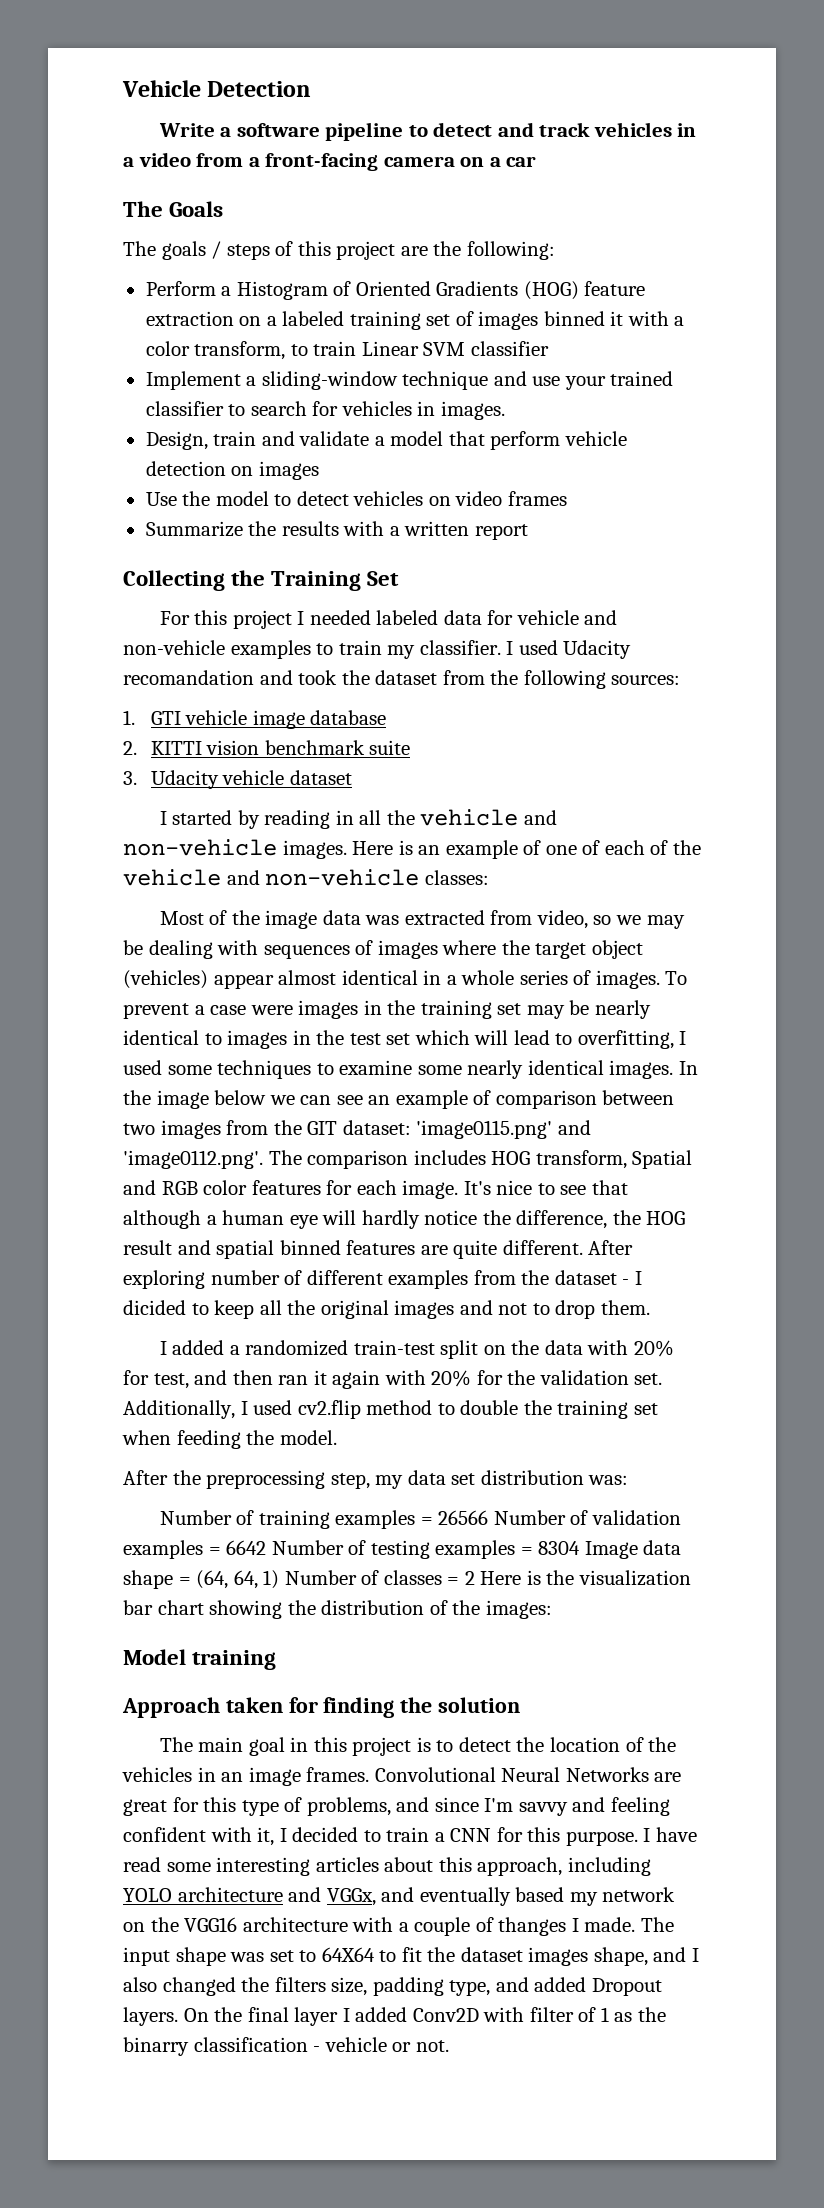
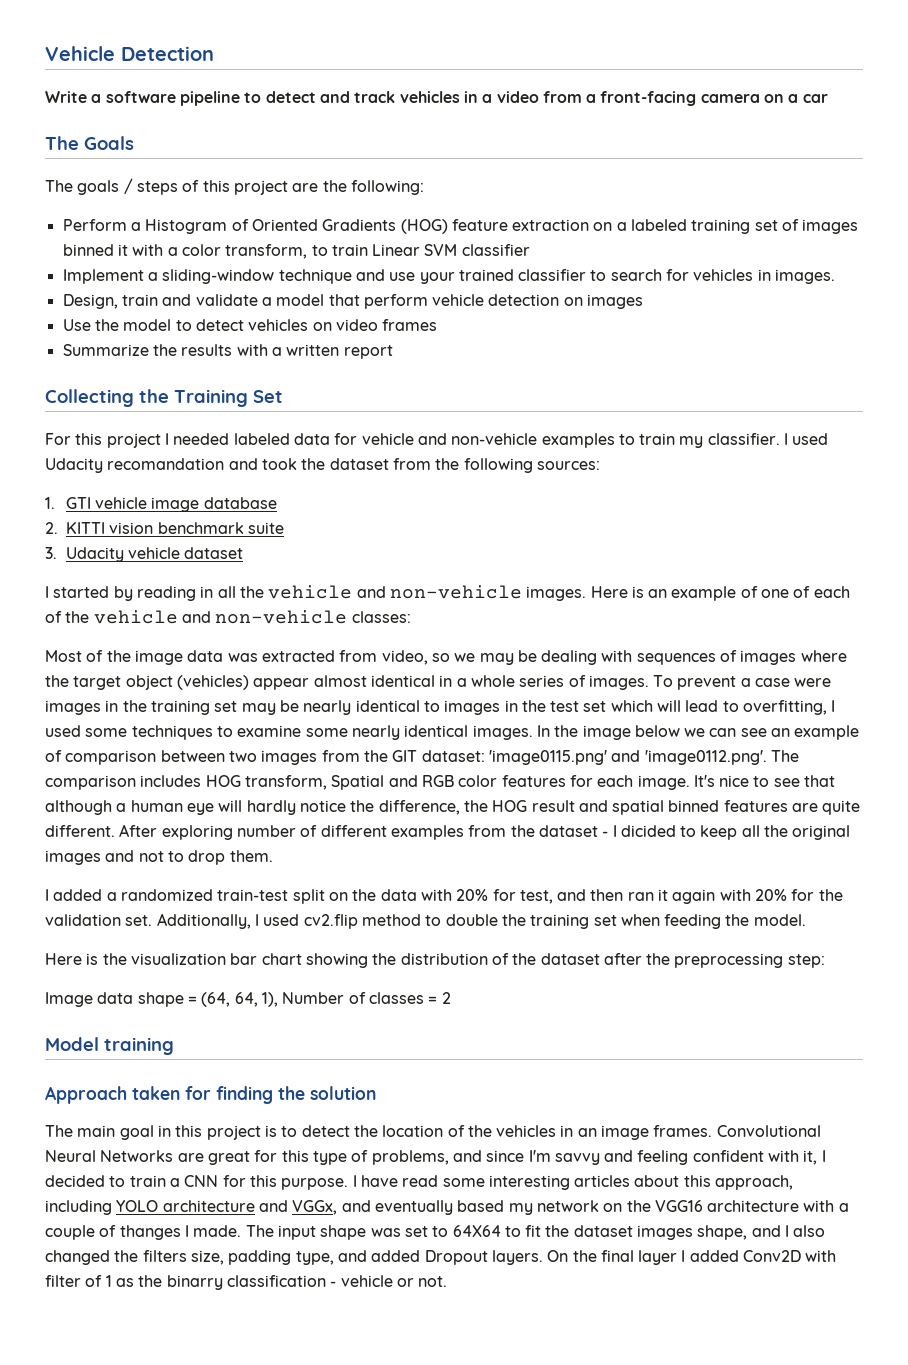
- After the preprocessing step, my data set distribution was:
- Number of training examples = 26566 Number of validation examples = 6642 Number of testing examples = 8304 Image data shape = (64, 64, 1) Number of classes = 2 Here is the visualization bar chart showing the distribution of the images:
+ Here is the visualization bar chart showing the distribution of the dataset after the preprocessing step:
+ Image data shape = (64, 64, 1), Number of classes = 2

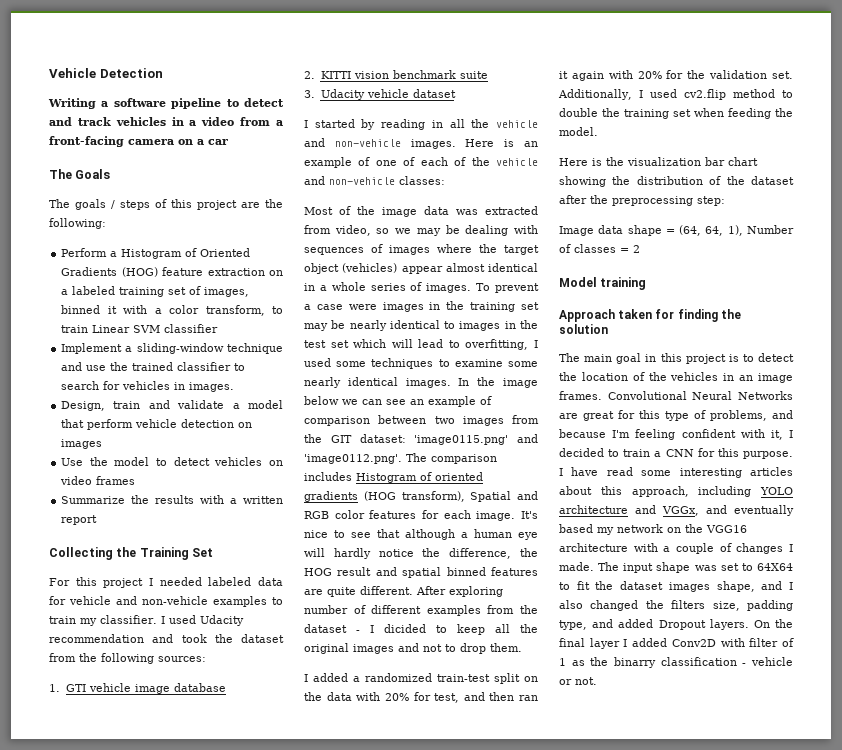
- Write a software pipeline to detect and track vehicles in a video from a front-facing camera on a car
+ Writing a software pipeline to detect and track vehicles in a video from a front-facing camera on a car
- Perform a Histogram of Oriented Gradients (HOG) feature extraction on a labeled training set of images binned it with a color transform, to train Linear SVM classifier
+ Perform a Histogram of Oriented Gradients (HOG) feature extraction on a labeled training set of images, binned it with a color transform, to train Linear SVM classifier
- Implement a sliding-window technique and use your trained classifier to search for vehicles in images.
+ Implement a sliding-window technique and use the trained classifier to search for vehicles in images.
- I used Udacity recomandation and took the dataset from the following sources:
+ I used Udacity recommendation and took the dataset from the following sources:
- In the image below we can see an example of comparison between two images from the GIT dataset: 'image0115.png' and 'image0112.png'. The comparison includes HOG transform, Spatial and RGB color features for each image.
+ In the image below we can see an example of comparison between two images from the GIT dataset: 'image0115.png' and 'image0112.png'. The comparison includes Histogram of oriented gradients (HOG transform), Spatial and RGB color features for each image.
- Convolutional Neural Networks are great for this type of problems, and since I'm savvy and feeling confident with it, I decided to train a CNN for this purpose.
+ Convolutional Neural Networks are great for this type of problems, and because I'm feeling confident with it, I decided to train a CNN for this purpose.
- I have read some interesting articles about this approach, including YOLO architecture and VGGx, and eventually based my network on the VGG16 architecture with a couple of thanges I made.
+ I have read some interesting articles about this approach, including YOLO architecture and VGGx, and eventually based my network on the VGG16 architecture with a couple of changes I made.

